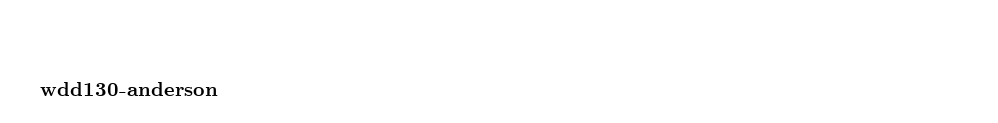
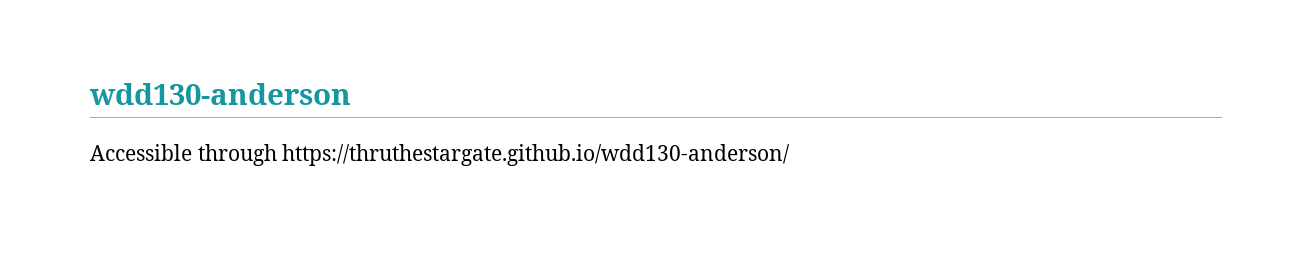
+ Accessible through https://thruthestargate.github.io/wdd130-anderson/

